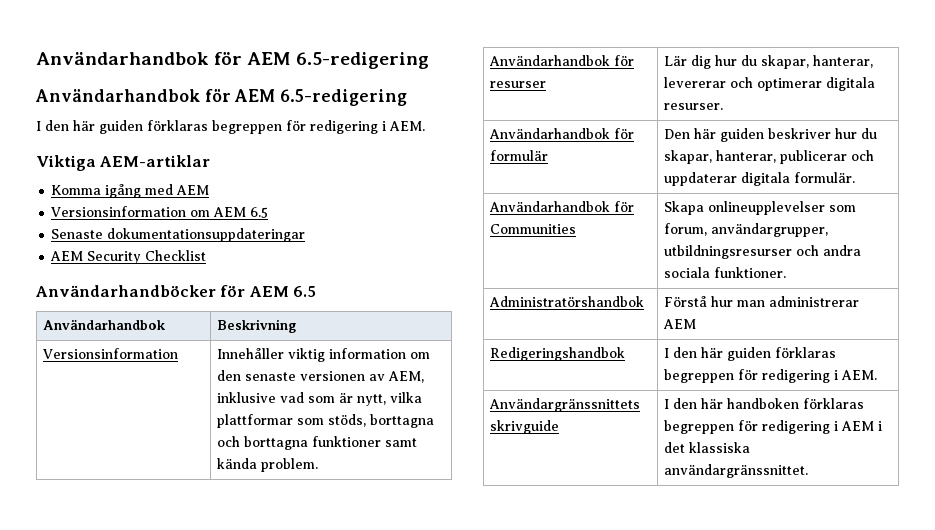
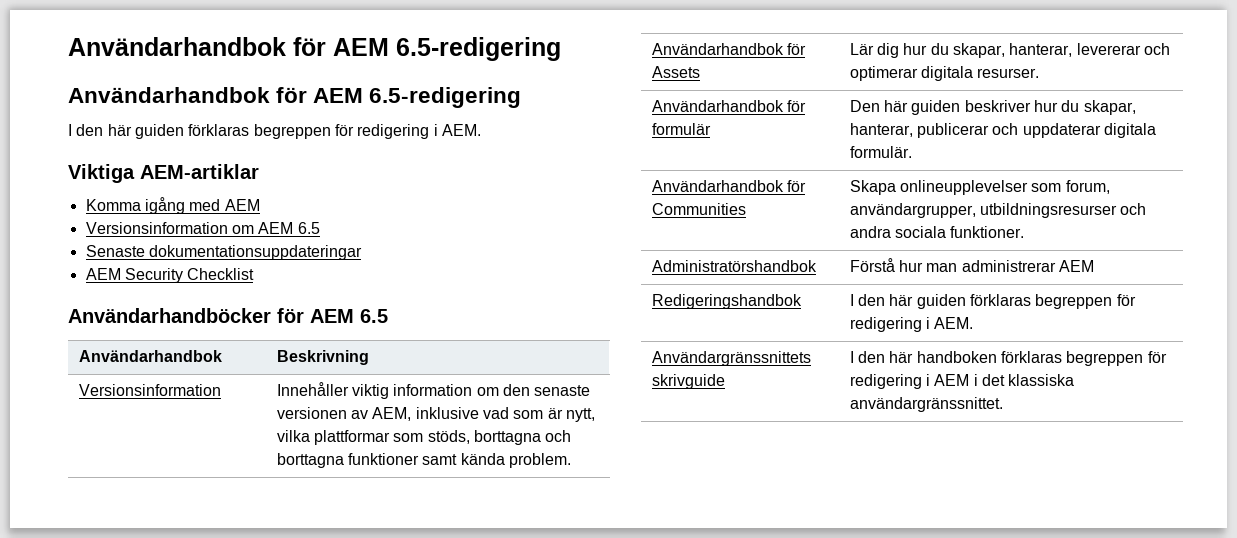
- Användarhandbok för resurser | Lär dig hur du skapar, hanterar, levererar och optimerar digitala resurser.
+ Användarhandbok för Assets | Lär dig hur du skapar, hanterar, levererar och optimerar digitala resurser.

